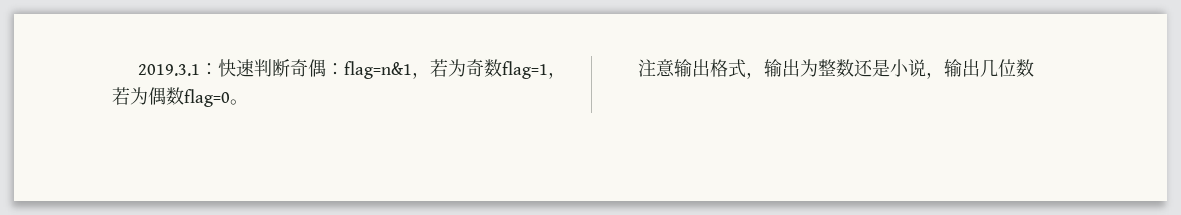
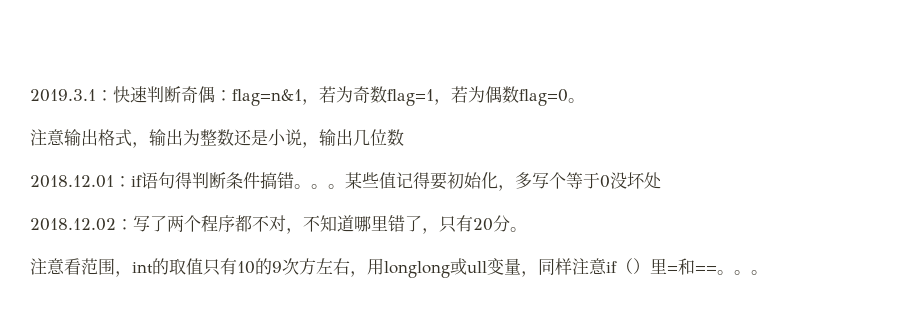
+ 2018.12.01：if语句得判断条件搞错。。。某些值记得要初始化，多写个等于0没坏处
+ 2018.12.02：写了两个程序都不对，不知道哪里错了，只有20分。
+ 注意看范围，int的取值只有10的9次方左右，用longlong或ull变量，同样注意if（）里=和==。。。

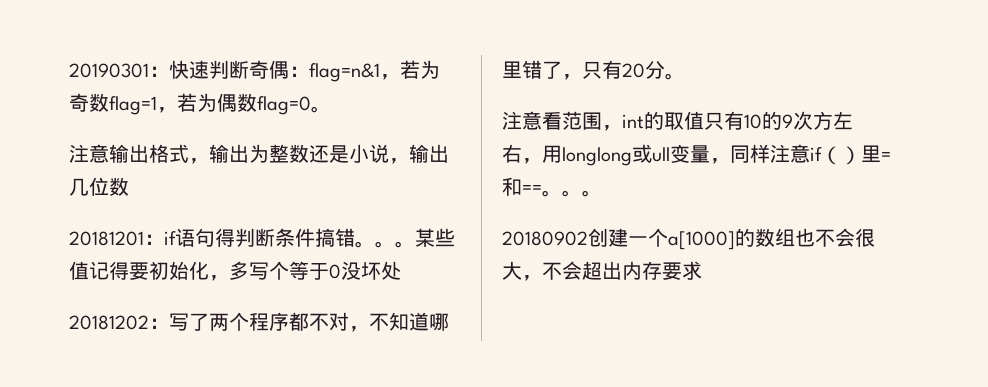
- 2019.3.1：快速判断奇偶：flag=n&1，若为奇数flag=1，若为偶数flag=0。
+ 20190301：快速判断奇偶：flag=n&1，若为奇数flag=1，若为偶数flag=0。
- 2018.12.01：if语句得判断条件搞错。
+ 20181201：if语句得判断条件搞错。
- 2018.12.02：写了两个程序都不对，不知道哪里错了，只有20分。
+ 20181202：写了两个程序都不对，不知道哪里错了，只有20分。
+ 20180902创建一个a[1000]的数组也不会很大，不会超出内存要求

